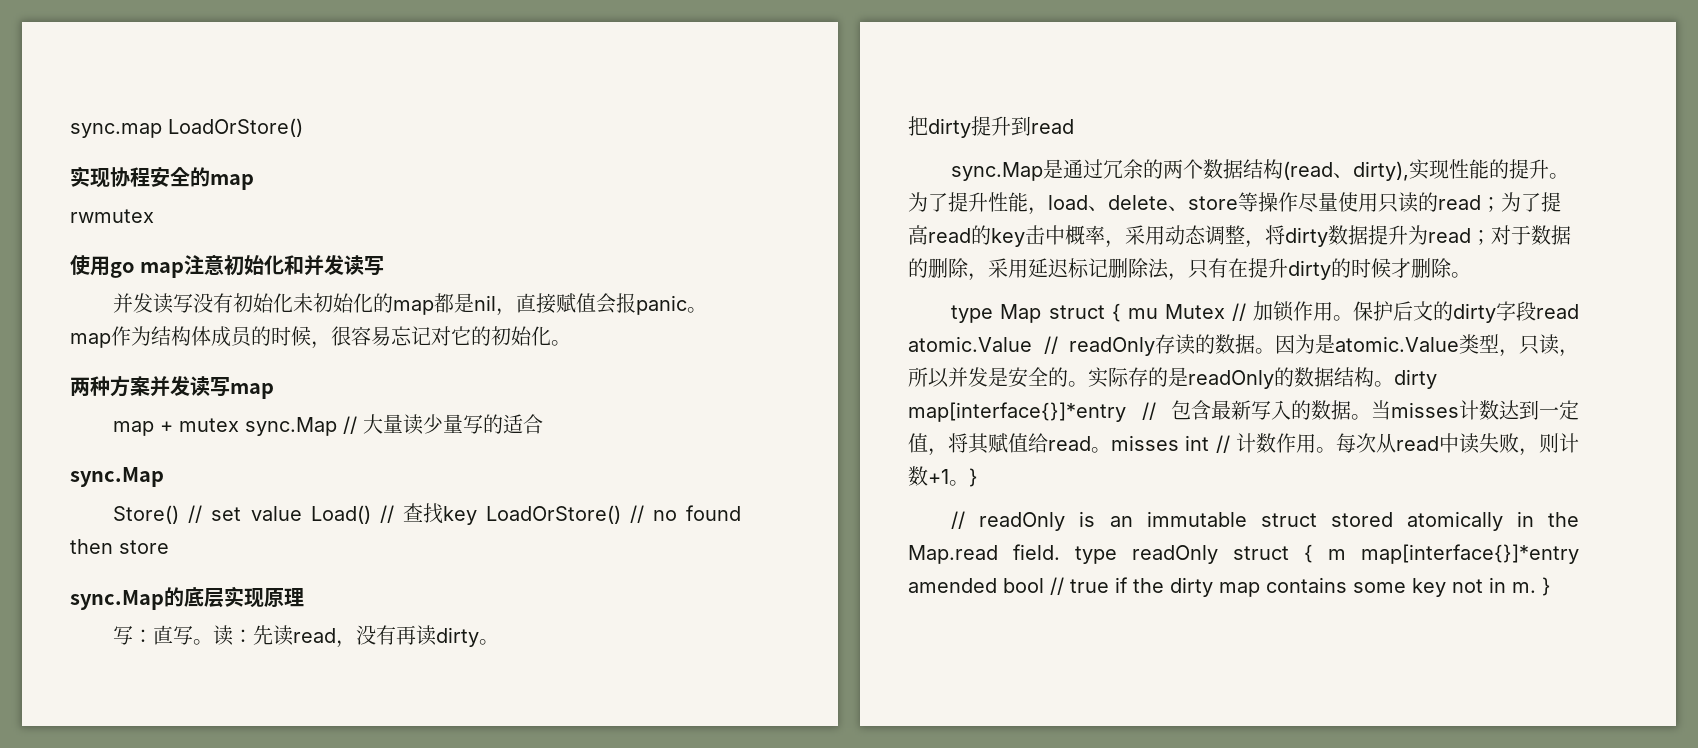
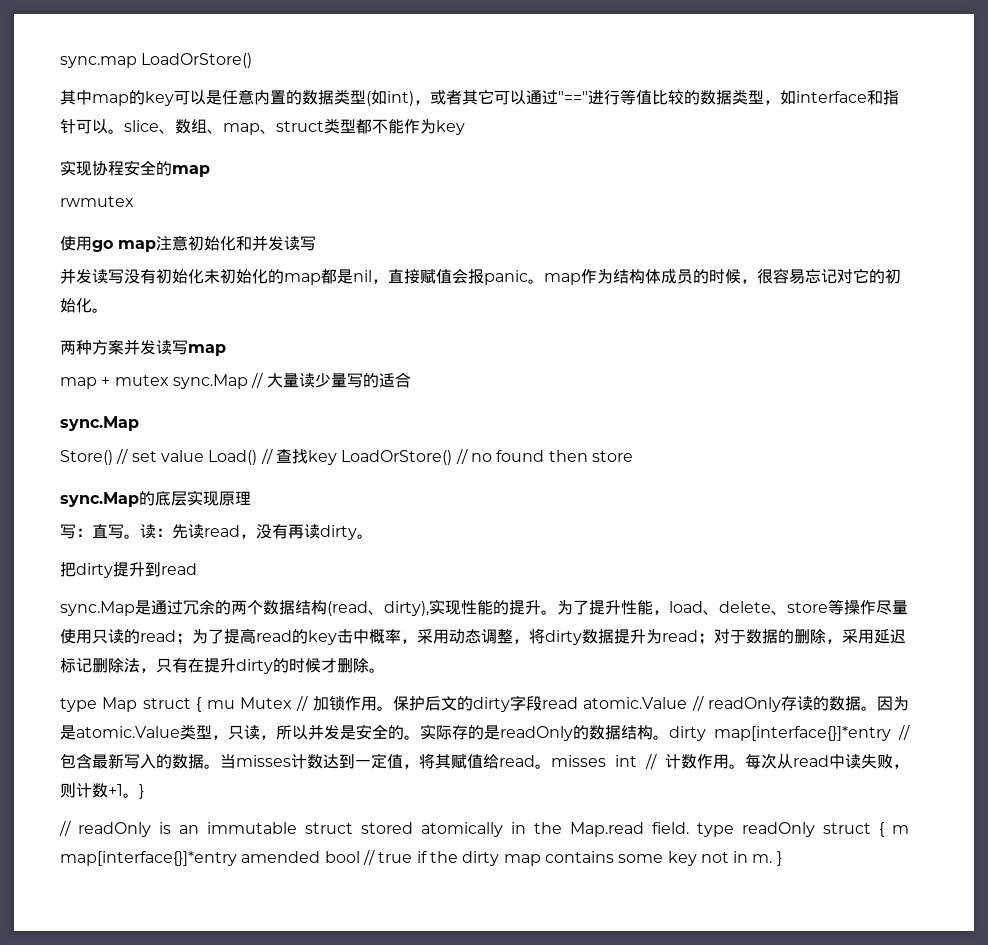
+ 其中map的key可以是任意内置的数据类型(如int)，或者其它可以通过"=="进行等值比较的数据类型，如interface和指针可以。slice、数组、map、struct类型都不能作为key

